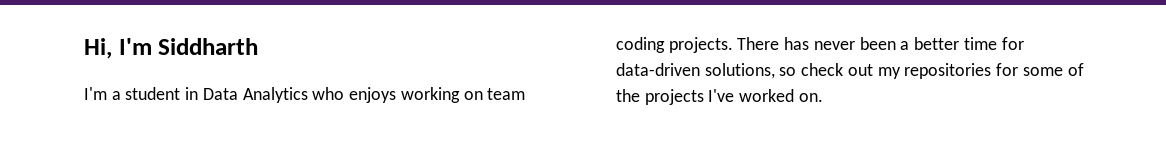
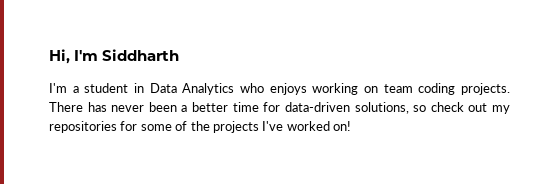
- There has never been a better time for data-driven solutions, so check out my repositories for some of the projects I've worked on.
+ There has never been a better time for data-driven solutions, so check out my repositories for some of the projects I've worked on!

